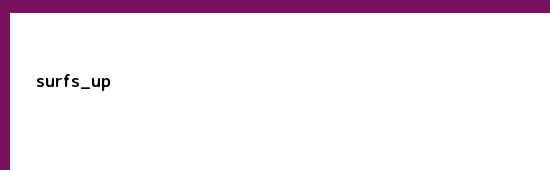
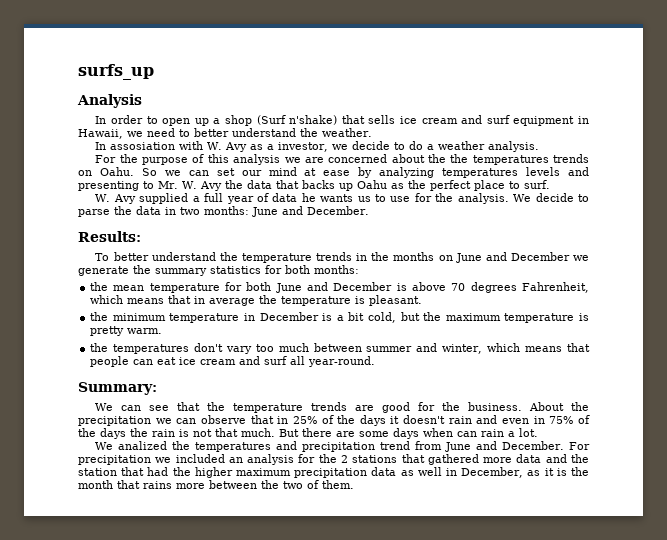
+ Analysis
+ In order to open up a shop (Surf n'shake) that sells ice cream and surf equipment in Hawaii, we need to better understand the weather.
+ In assosiation with W. Avy as a investor, we decide to do a weather analysis.
+ For the purpose of this analysis we are concerned about the the temperatures trends on Oahu. So we can set our mind at ease by analyzing temperatures levels and presenting to Mr. W. Avy the data that backs up Oahu as the perfect place to surf.
+ W. Avy supplied a full year of data he wants us to use for the analysis. We decide to parse the data in two months: June and December.
+ Results:
+ To better understand the temperature trends in the months on June and December we generate the summary statistics for both months:
+ the mean temperature for both June and December is above 70 degrees Fahrenheit, which means that in average the temperature is pleasant.
+ the minimum temperature in December is a bit cold, but the maximum temperature is pretty warm.
+ the temperatures don't vary too much between summer and winter, which means that people can eat ice cream and surf all year-round.
+ Summary:
+ We can see that the temperature trends are good for the business. About the precipitation we can observe that in 25% of the days it doesn't rain and even in 75% of the days the rain is not that much. But there are some days when can rain a lot.
+ We analized the temperatures and precipitation trend from June and December. For precipitation we included an analysis for the 2 stations that gathered more data and the station that had the higher maximum precipitation data as well in December, as it is the month that rains more between the two of them.

